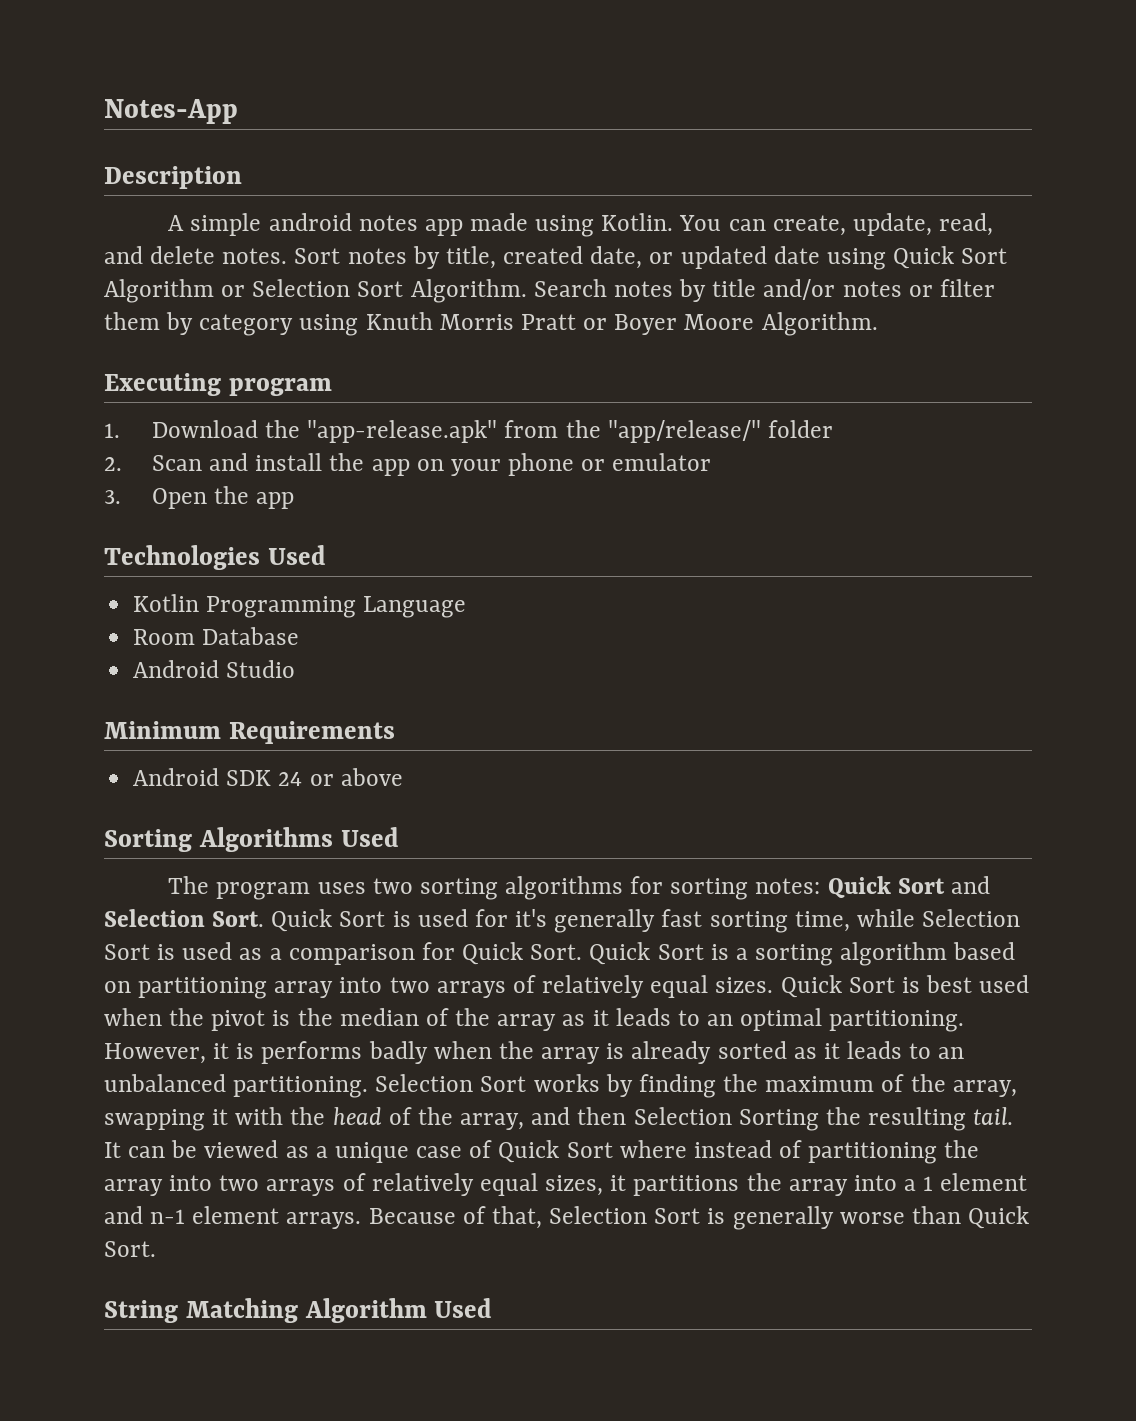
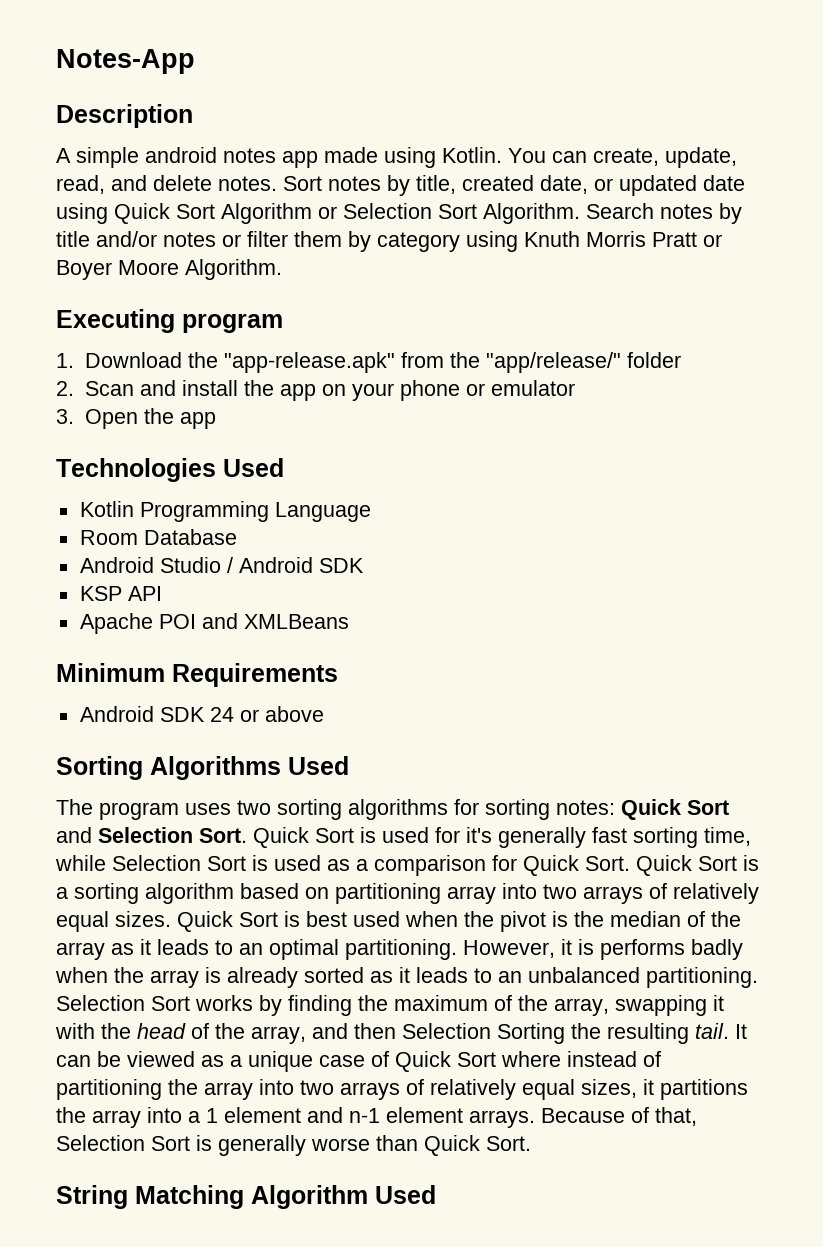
- Android Studio
+ Android Studio / Android SDK
+ KSP API
+ Apache POI and XMLBeans

